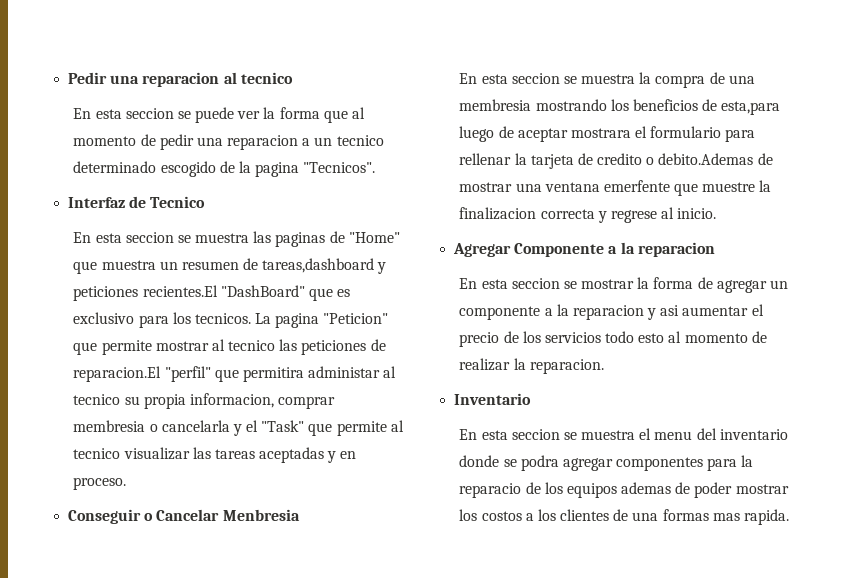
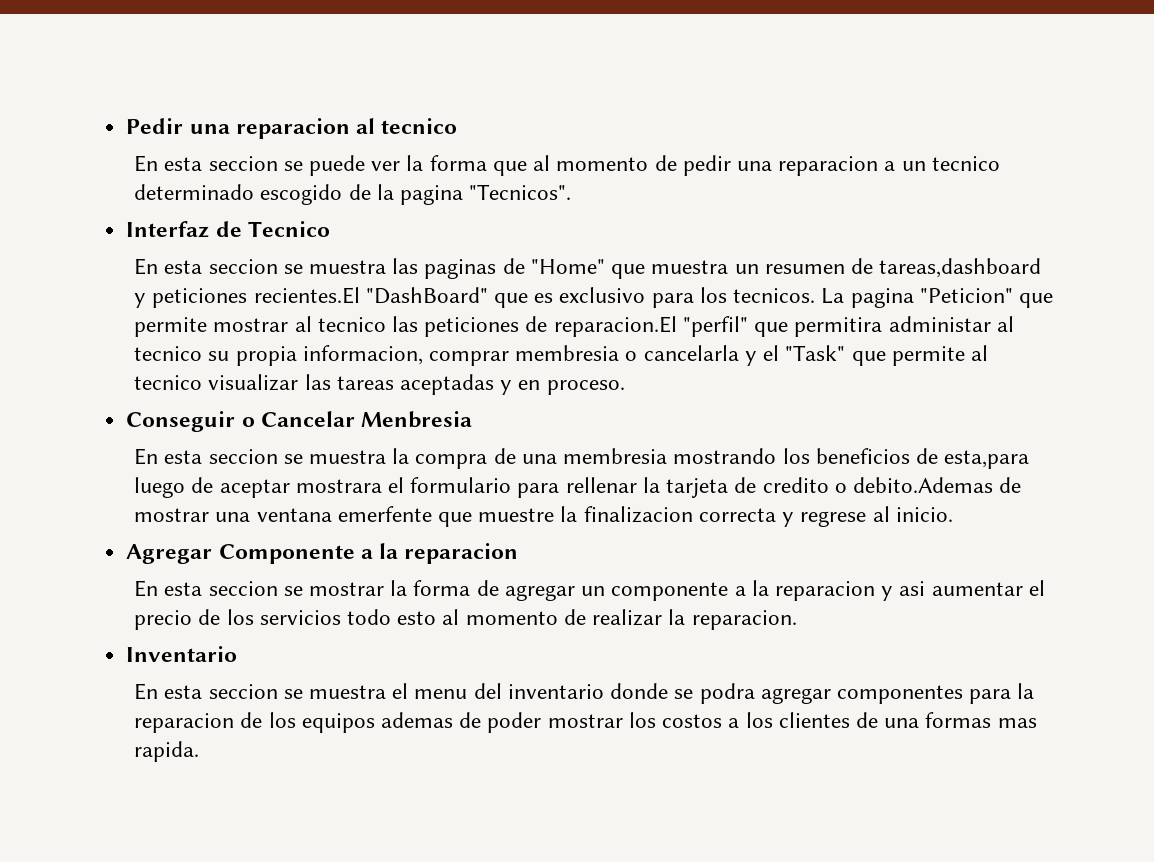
- En esta seccion se muestra el menu del inventario donde se podra agregar componentes para la reparacio de los equipos ademas de poder mostrar los costos a los clientes de una formas mas rapida.
+ En esta seccion se muestra el menu del inventario donde se podra agregar componentes para la reparacion de los equipos ademas de poder mostrar los costos a los clientes de una formas mas rapida.

